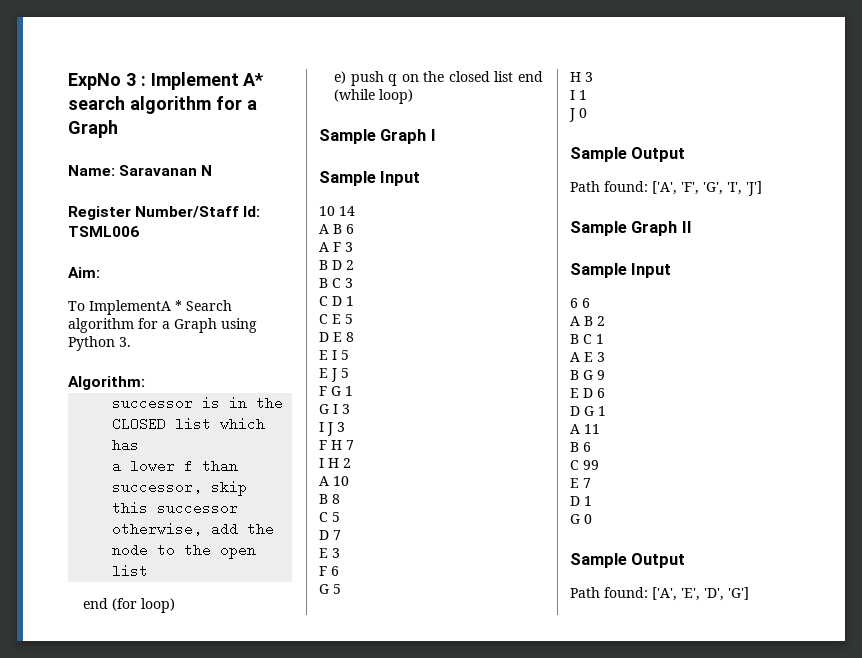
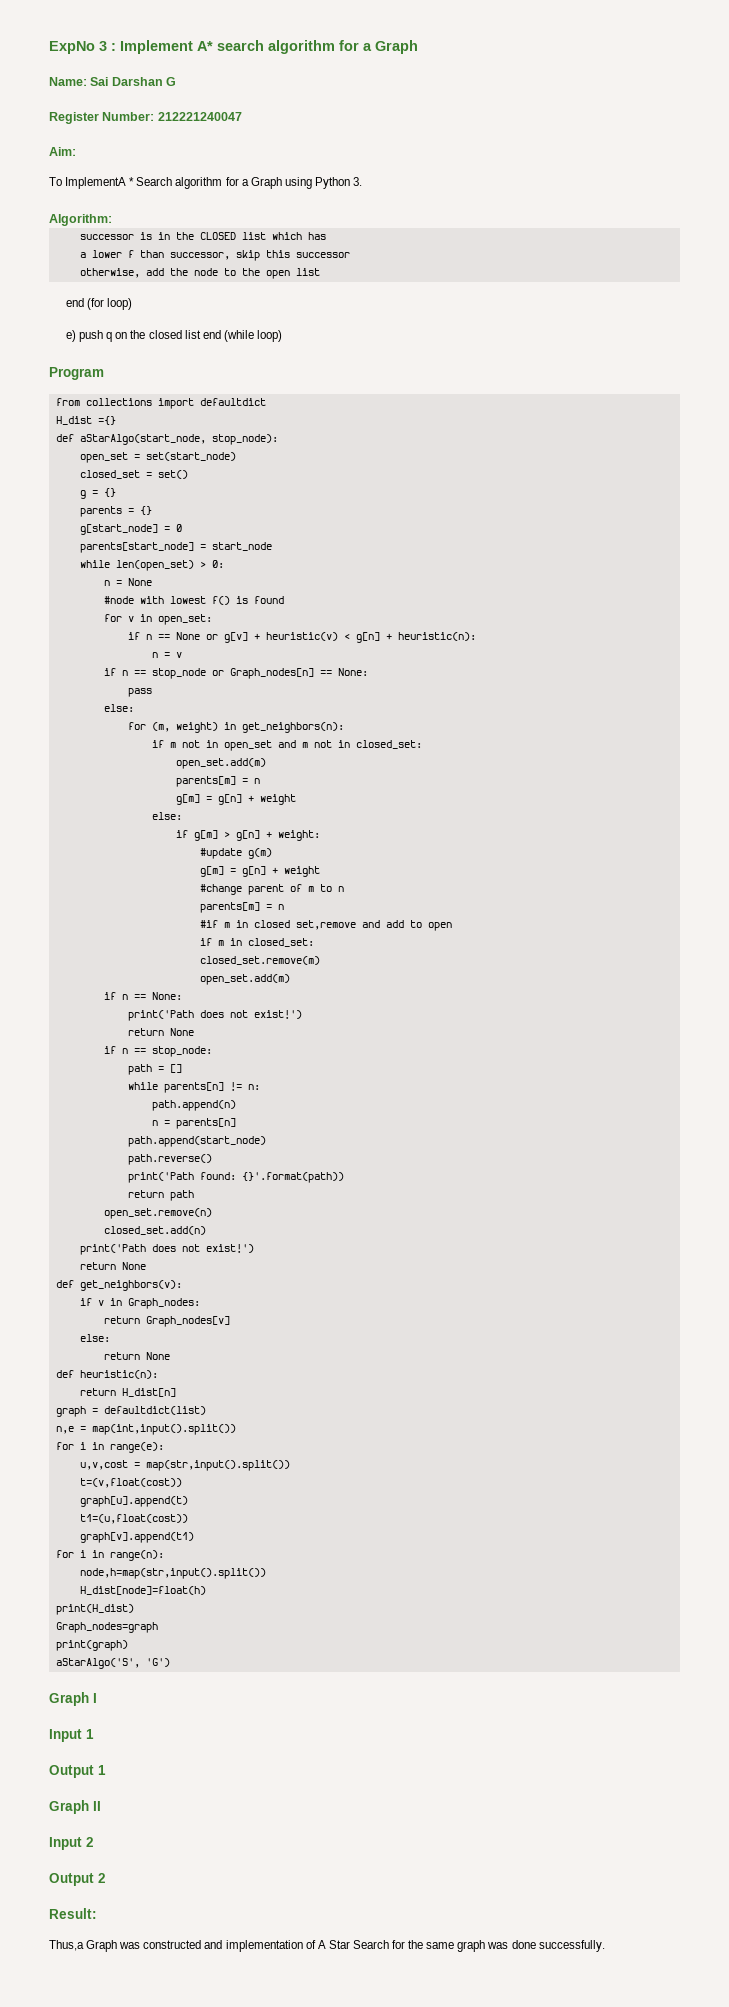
- Name: Saravanan N
- Register Number/Staff Id: TSML006
+ Name: Sai Darshan G
+ Register Number: 212221240047
- Sample Graph I
- Sample Input
- 10 14
- A B 6
- A F 3
- B D 2
- B C 3
- C D 1
- C E 5
- D E 8
- E I 5
- E J 5
- F G 1
- G I 3
- I J 3
- F H 7
- I H 2
- A 10
- B 8
- C 5
- D 7
- E 3
- F 6
- G 5
- H 3
- I 1
- J 0
- Sample Output
- Path found: ['A', 'F', 'G', 'I', 'J']
- Sample Graph II
- Sample Input
- 6 6
- A B 2
- B C 1
- A E 3
- B G 9
- E D 6
- D G 1
- A 11
- B 6
- C 99
- E 7
- D 1
- G 0
- Sample Output
- Path found: ['A', 'E', 'D', 'G']
+ Program
+ from collections import defaultdict
+ H_dist ={}
+ def aStarAlgo(start_node, stop_node):
+ open_set = set(start_node)
+ closed_set = set()
+ g = {}
+ parents = {}
+ g[start_node] = 0
+ parents[start_node] = start_node
+ while len(open_set) > 0:
+ n = None
+ #node with lowest f() is found
+ for v in open_set:
+ if n == None or g[v] + heuristic(v) < g[n] + heuristic(n):
+ n = v
+ if n == stop_node or Graph_nodes[n] == None:
+ pass
+ else:
+ for (m, weight) in get_neighbors(n):
+ if m not in open_set and m not in closed_set:
+ open_set.add(m)
+ parents[m] = n
+ g[m] = g[n] + weight
+ else:
+ if g[m] > g[n] + weight:
+ #update g(m)
+ g[m] = g[n] + weight
+ #change parent of m to n
+ parents[m] = n
+ #if m in closed set,remove and add to open
+ if m in closed_set:
+ closed_set.remove(m)
+ open_set.add(m)
+ if n == None:
+ print('Path does not exist!')
+ return None
+ if n == stop_node:
+ path = []
+ while parents[n] != n:
+ path.append(n)
+ n = parents[n]
+ path.append(start_node)
+ path.reverse()
+ print('Path found: {}'.format(path))
+ return path
+ open_set.remove(n)
+ closed_set.add(n)
+ print('Path does not exist!')
+ return None
+ def get_neighbors(v):
+ if v in Graph_nodes:
+ return Graph_nodes[v]
+ else:
+ return None
+ def heuristic(n):
+ return H_dist[n]
+ graph = defaultdict(list)
+ n,e = map(int,input().split())
+ for i in range(e):
+ u,v,cost = map(str,input().split())
+ t=(v,float(cost))
+ graph[u].append(t)
+ t1=(u,float(cost))
+ graph[v].append(t1)
+ for i in range(n):
+ node,h=map(str,input().split())
+ H_dist[node]=float(h)
+ print(H_dist)
+ Graph_nodes=graph
+ print(graph)
+ aStarAlgo('S', 'G')
+ Graph I
+ Input 1
+ Output 1
+ Graph II
+ Input 2
+ Output 2
+ Result:
+ Thus,a Graph was constructed and implementation of A Star Search for the same graph was done successfully.

